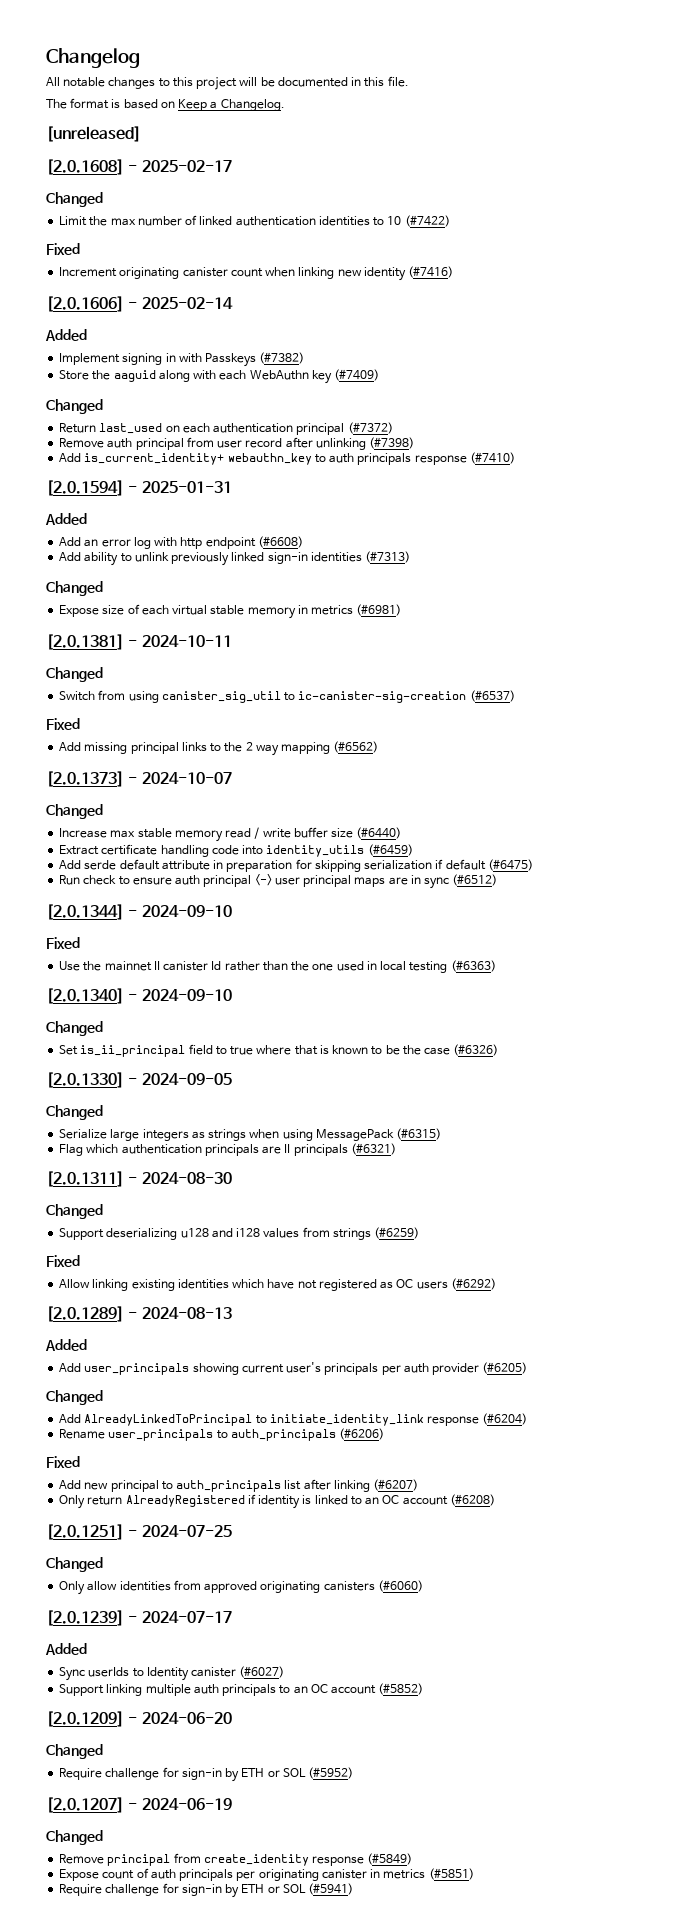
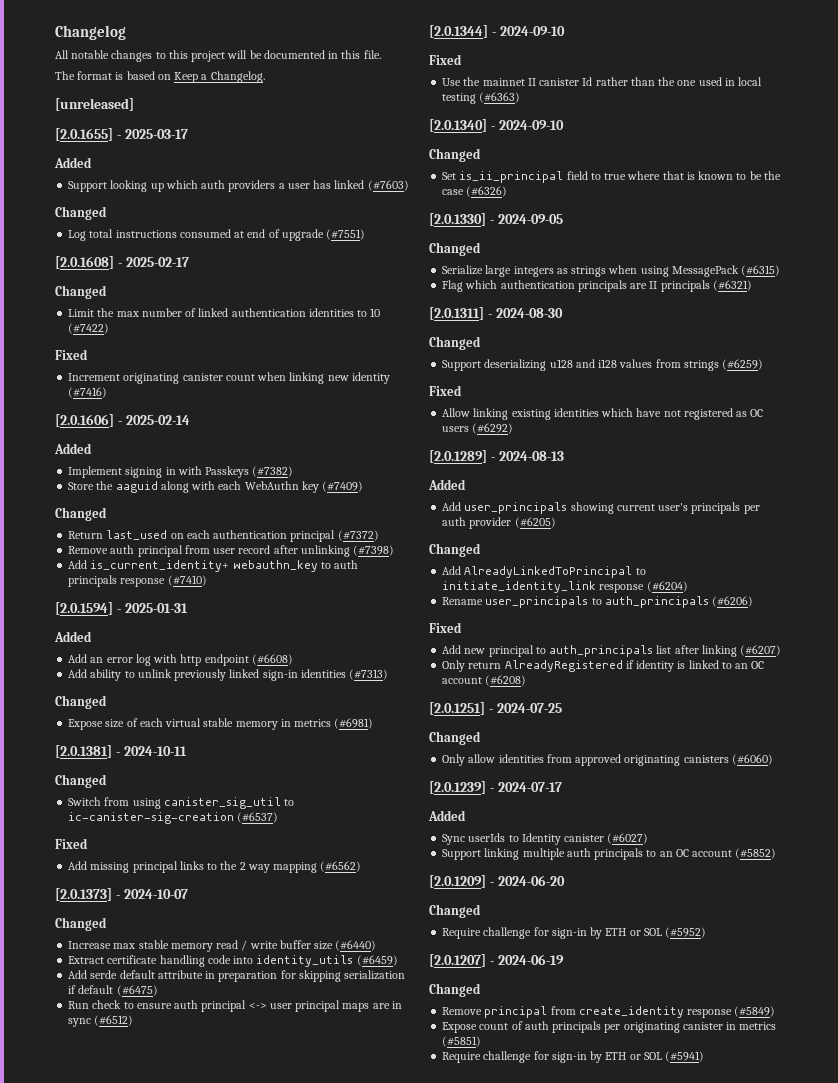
+ [2.0.1655] - 2025-03-17
+ Added
+ Support looking up which auth providers a user has linked (#7603)
+ Changed
+ Log total instructions consumed at end of upgrade (#7551)

